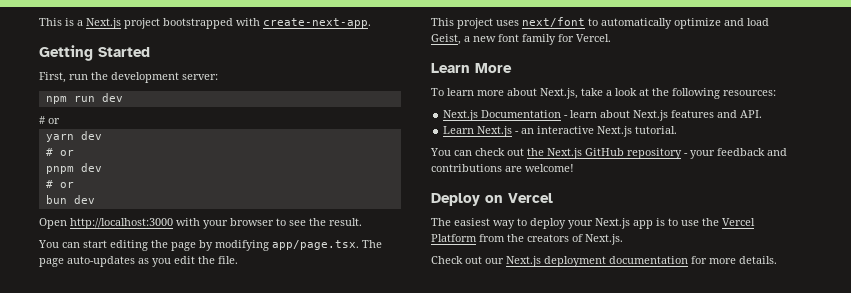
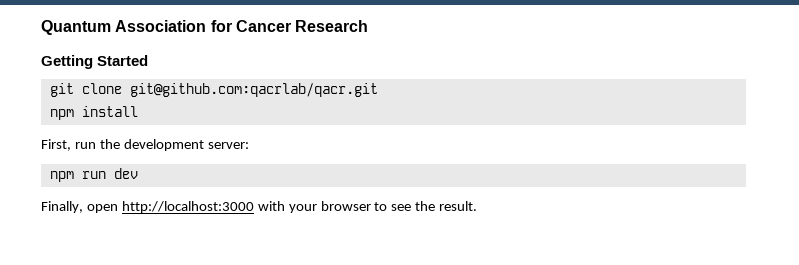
- This is a Next.js project bootstrapped with create-next-app.
+ Quantum Association for Cancer Research
  Getting Started
+ git clone git@github.com:qacrlab/qacr.git
+ npm install
  npm run dev
- # or
- yarn dev
- # or
- pnpm dev
- # or
- bun dev
- Open http://localhost:3000 with your browser to see the result.
+ Finally, open http://localhost:3000 with your browser to see the result.
- You can start editing the page by modifying app/page.tsx. The page auto-updates as you edit the file.
- This project uses next/font to automatically optimize and load Geist, a new font family for Vercel.
- Learn More
- To learn more about Next.js, take a look at the following resources:
- Next.js Documentation - learn about Next.js features and API.
- Learn Next.js - an interactive Next.js tutorial.
- You can check out the Next.js GitHub repository - your feedback and contributions are welcome!
- Deploy on Vercel
- The easiest way to deploy your Next.js app is to use the Vercel Platform from the creators of Next.js.
- Check out our Next.js deployment documentation for more details.

